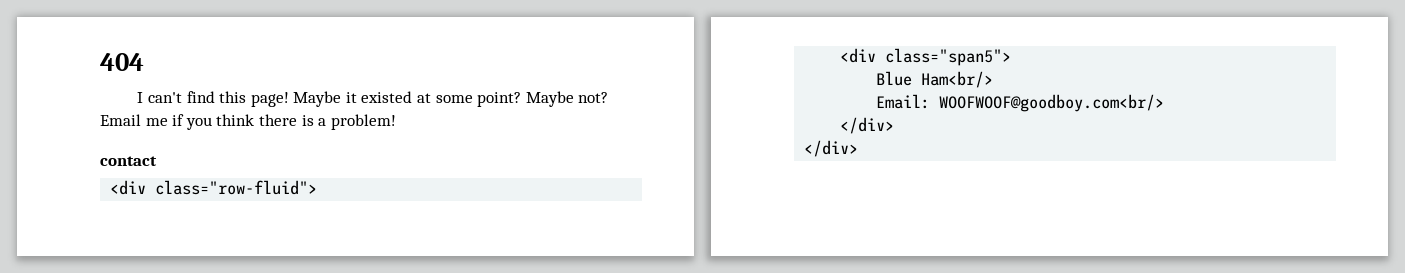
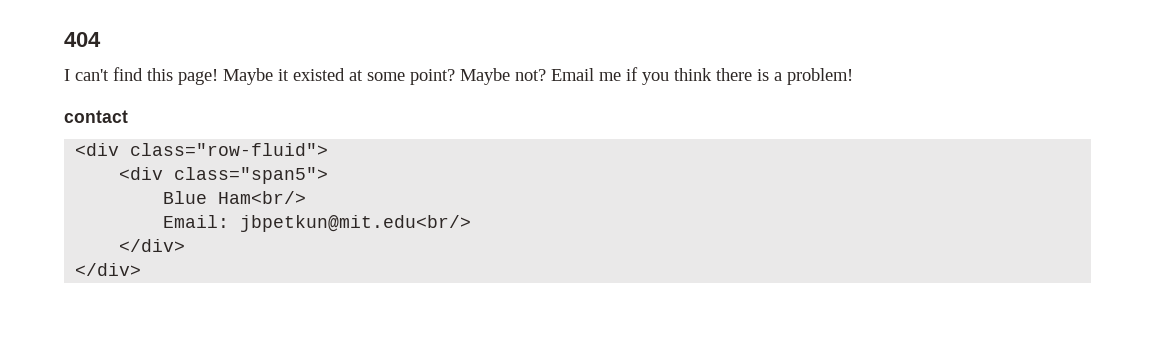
- Email: WOOFWOOF@goodboy.com<br/>
+ Email: jbpetkun@mit.edu<br/>

